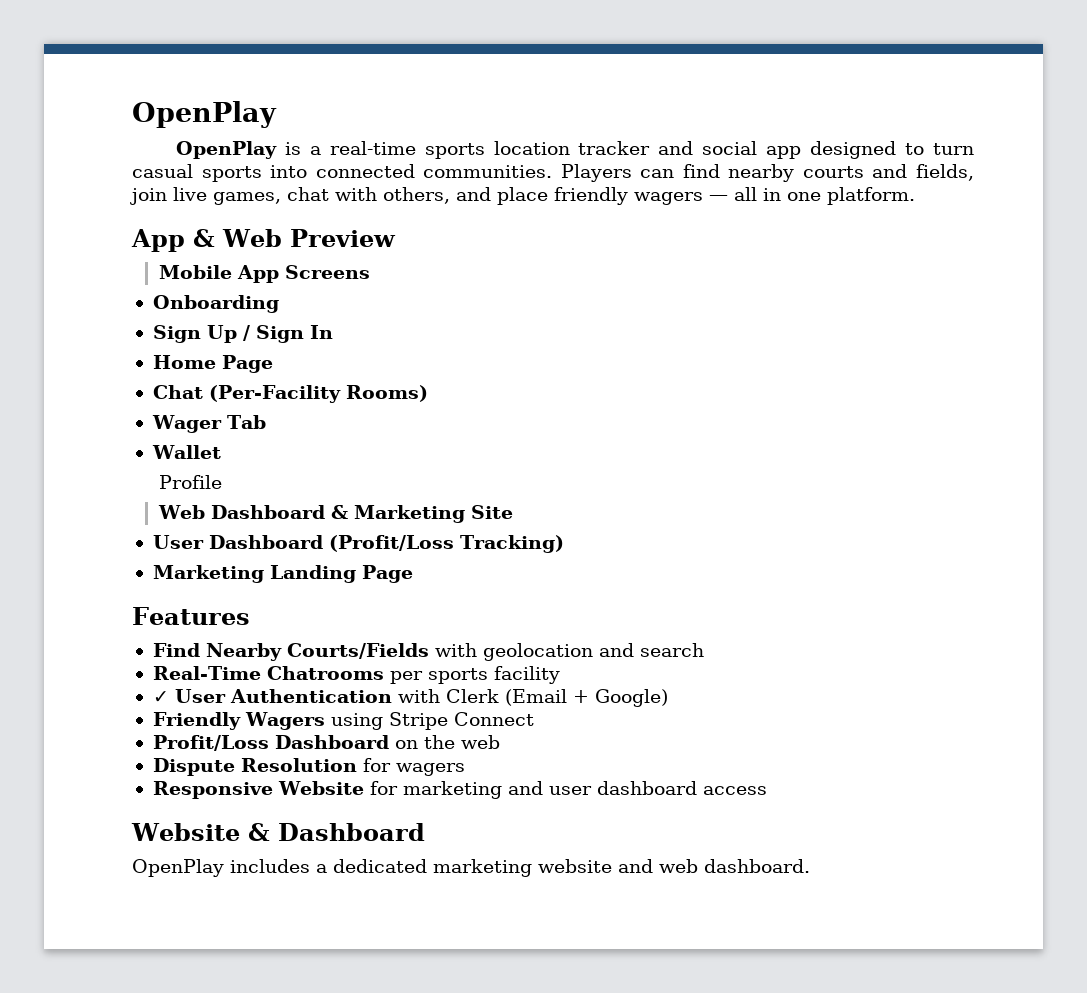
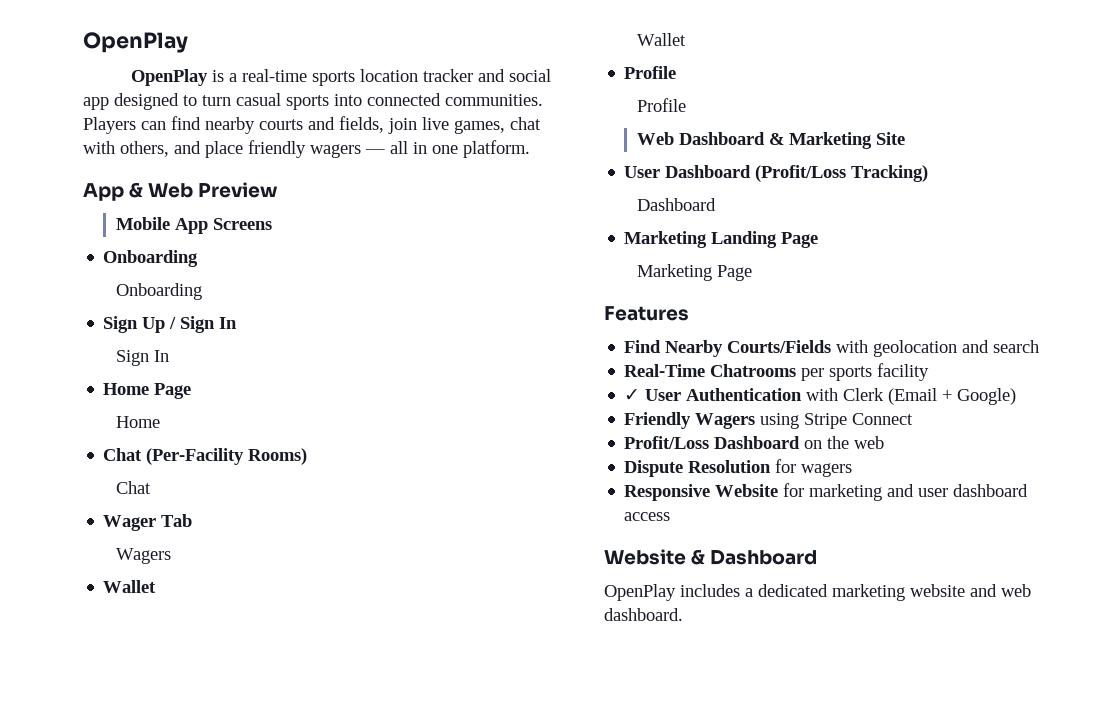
  Mobile App Screens
+ Onboarding
  Sign Up / Sign In
+ Sign In
  Home Page
+ Home
  Chat (Per-Facility Rooms)
+ Chat
  Wager Tab
+ Wagers
  Wallet
+ Wallet
+ Profile
  User Dashboard (Profit/Loss Tracking)
+ Dashboard
+ Marketing Page

